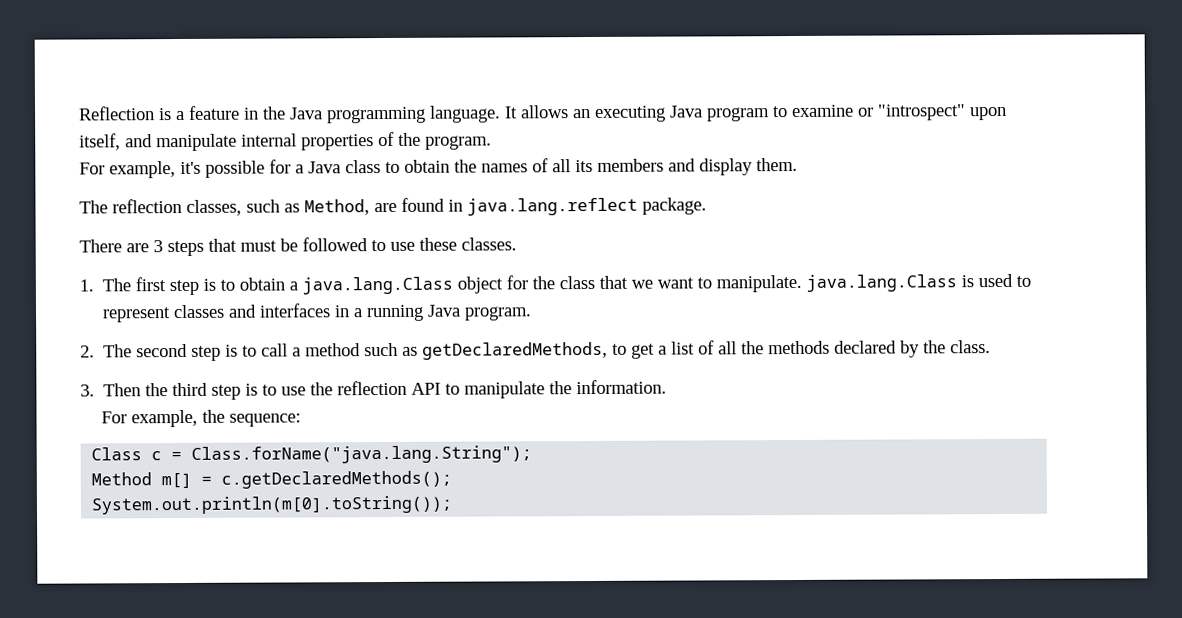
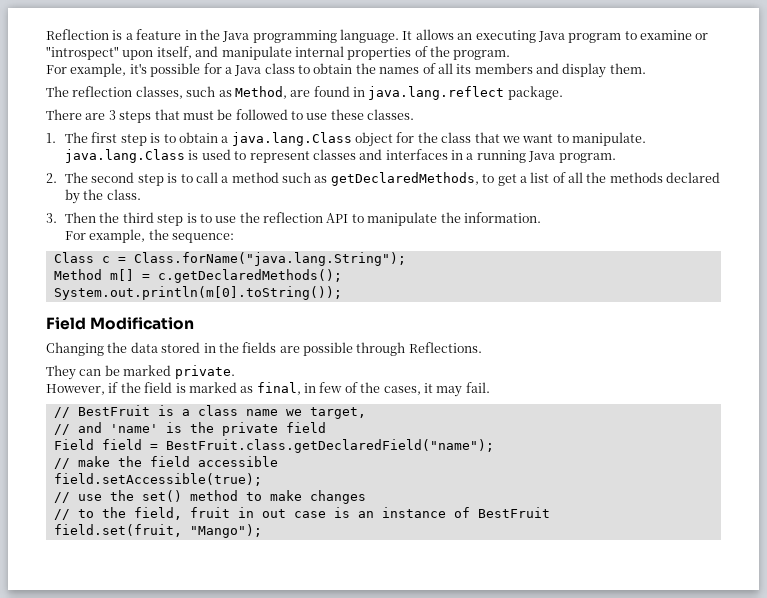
+ Field Modification
+ Changing the data stored in the fields are possible through Reflections.
+ They can be marked private.
+ However, if the field is marked as final, in few of the cases, it may fail.
+ // BestFruit is a class name we target,
+ // and 'name' is the private field
+ Field field = BestFruit.class.getDeclaredField("name");
+ // make the field accessible
+ field.setAccessible(true);
+ // use the set() method to make changes
+ // to the field, fruit in out case is an instance of BestFruit
+ field.set(fruit, "Mango");

